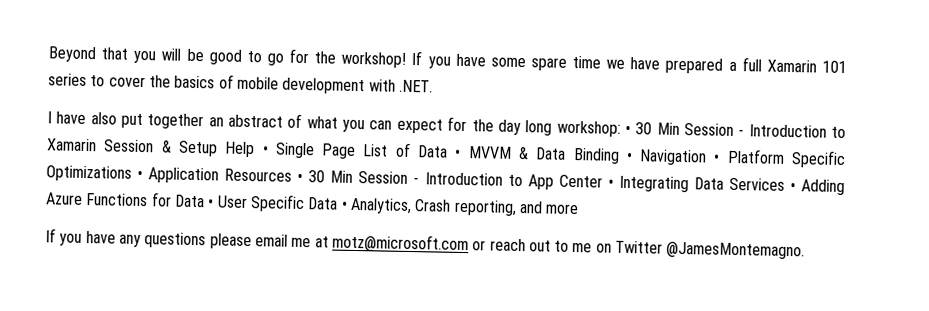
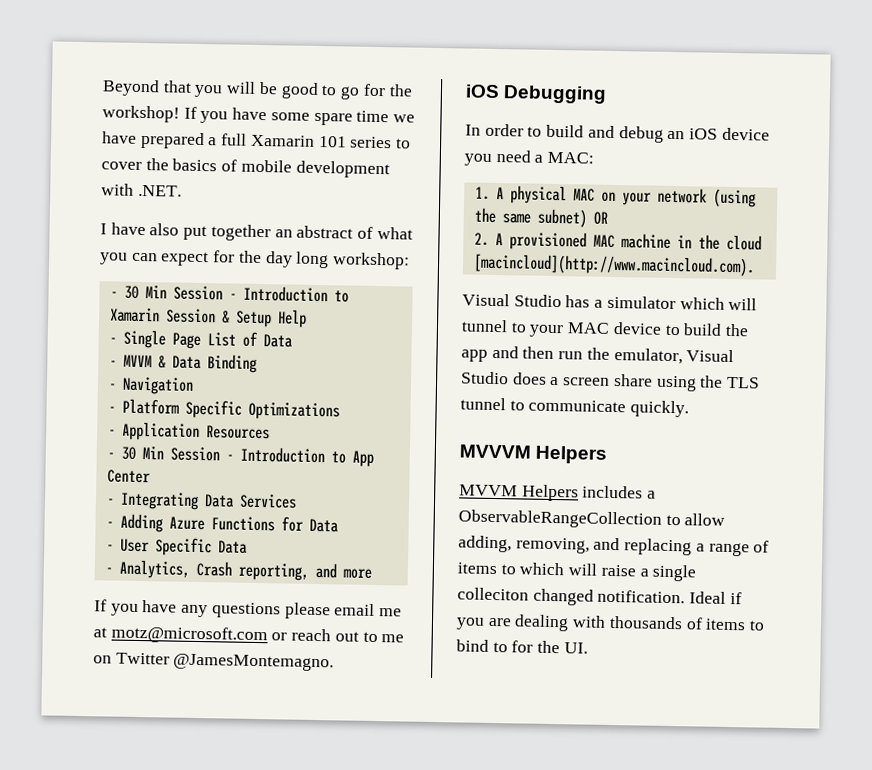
- I have also put together an abstract of what you can expect for the day long workshop: • 30 Min Session - Introduction to Xamarin Session & Setup Help • Single Page List of Data • MVVM & Data Binding • Navigation • Platform Specific Optimizations • Application Resources • 30 Min Session - Introduction to App Center • Integrating Data Services • Adding Azure Functions for Data • User Specific Data • Analytics, Crash reporting, and more
+ I have also put together an abstract of what you can expect for the day long workshop:
+ - 30 Min Session - Introduction to Xamarin Session & Setup Help
+ - Single Page List of Data
+ - MVVM & Data Binding
+ - Navigation
+ - Platform Specific Optimizations
+ - Application Resources
+ - 30 Min Session - Introduction to App Center
+ - Integrating Data Services
+ - Adding Azure Functions for Data
+ - User Specific Data
+ - Analytics, Crash reporting, and more
+ iOS Debugging
+ In order to build and debug an iOS device you need a MAC:
+ 1. A physical MAC on your network (using the same subnet) OR
+ 2. A provisioned MAC machine in the cloud [macincloud](http://www.macincloud.com).
+ Visual Studio has a simulator which will tunnel to your MAC device to build the app and then run the emulator, Visual Studio does a screen share using the TLS tunnel to communicate quickly.
+ MVVVM Helpers
+ MVVM Helpers includes a ObservableRangeCollection to allow adding, removing, and replacing a range of items to which will raise a single colleciton changed notification. Ideal if you are dealing with thousands of items to bind to for the UI.

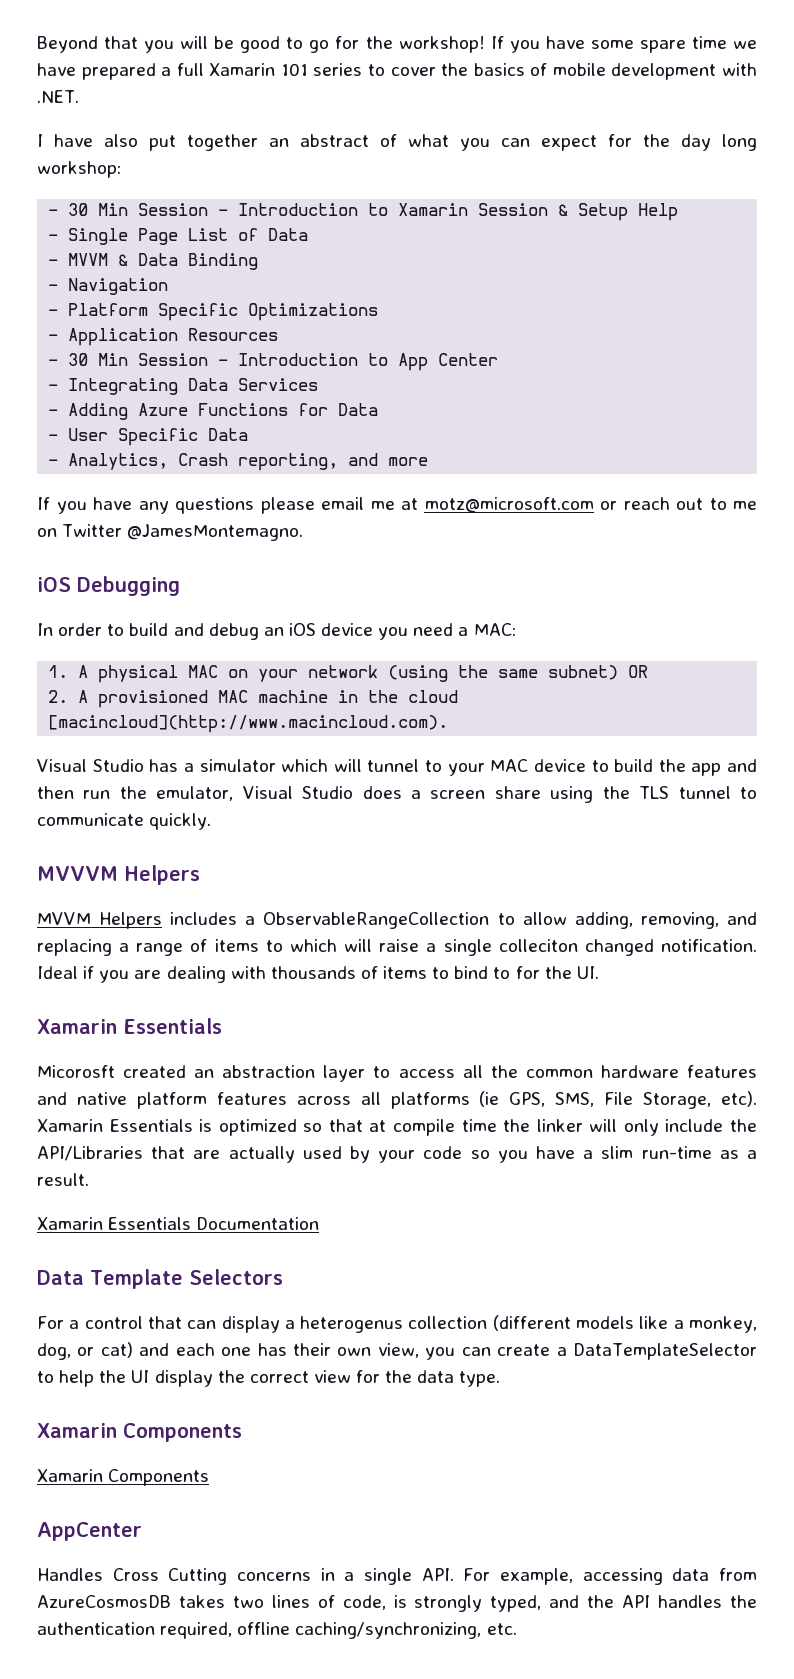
  Ideal if you are dealing with thousands of items to bind to for the UI.
+ Xamarin Essentials
+ Micorosft created an abstraction layer to access all the common hardware features and native platform features across all platforms (ie GPS, SMS, File Storage, etc). Xamarin Essentials is optimized so that at compile time the linker will only include the API/Libraries that are actually used by your code so you have a slim run-time as a result.
+ Xamarin Essentials Documentation
+ Data Template Selectors
+ For a control that can display a heterogenus collection (different models like a monkey, dog, or cat) and each one has their own view, you can create a DataTemplateSelector to help the UI display the correct view for the data type.
+ Xamarin Components
+ Xamarin Components
+ AppCenter
+ Handles Cross Cutting concerns in a single API. For example, accessing data from AzureCosmosDB takes two lines of code, is strongly typed, and the API handles the authentication required, offline caching/synchronizing, etc.

